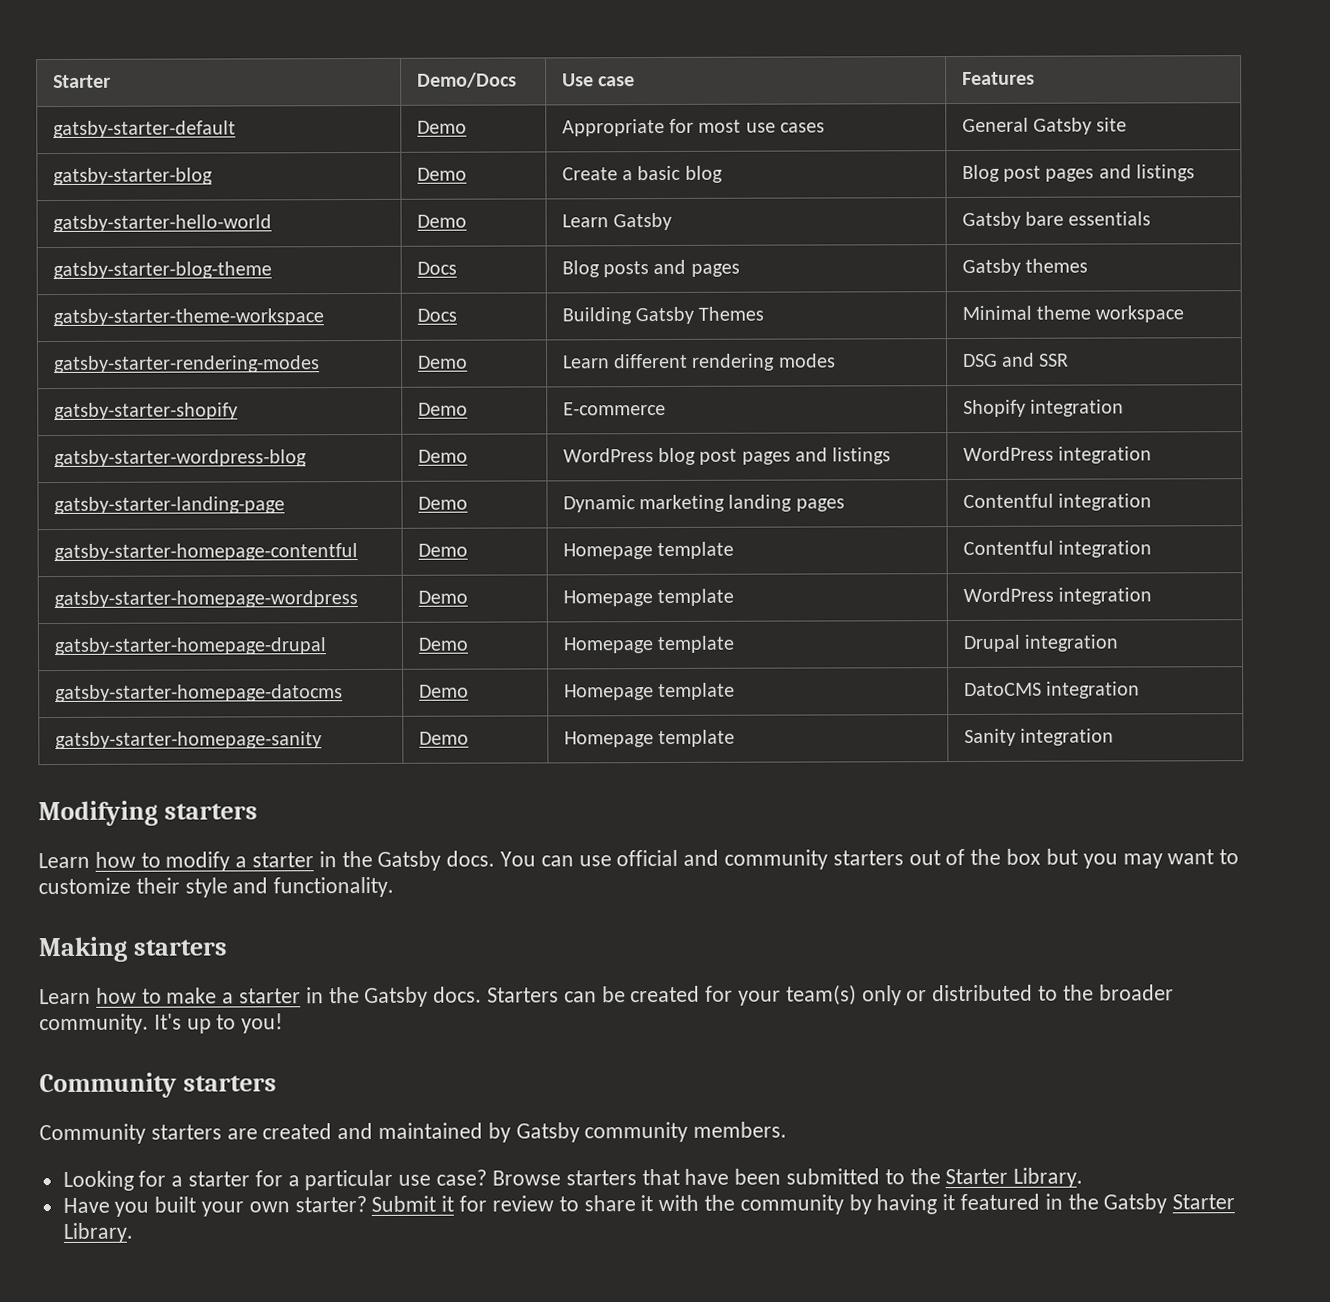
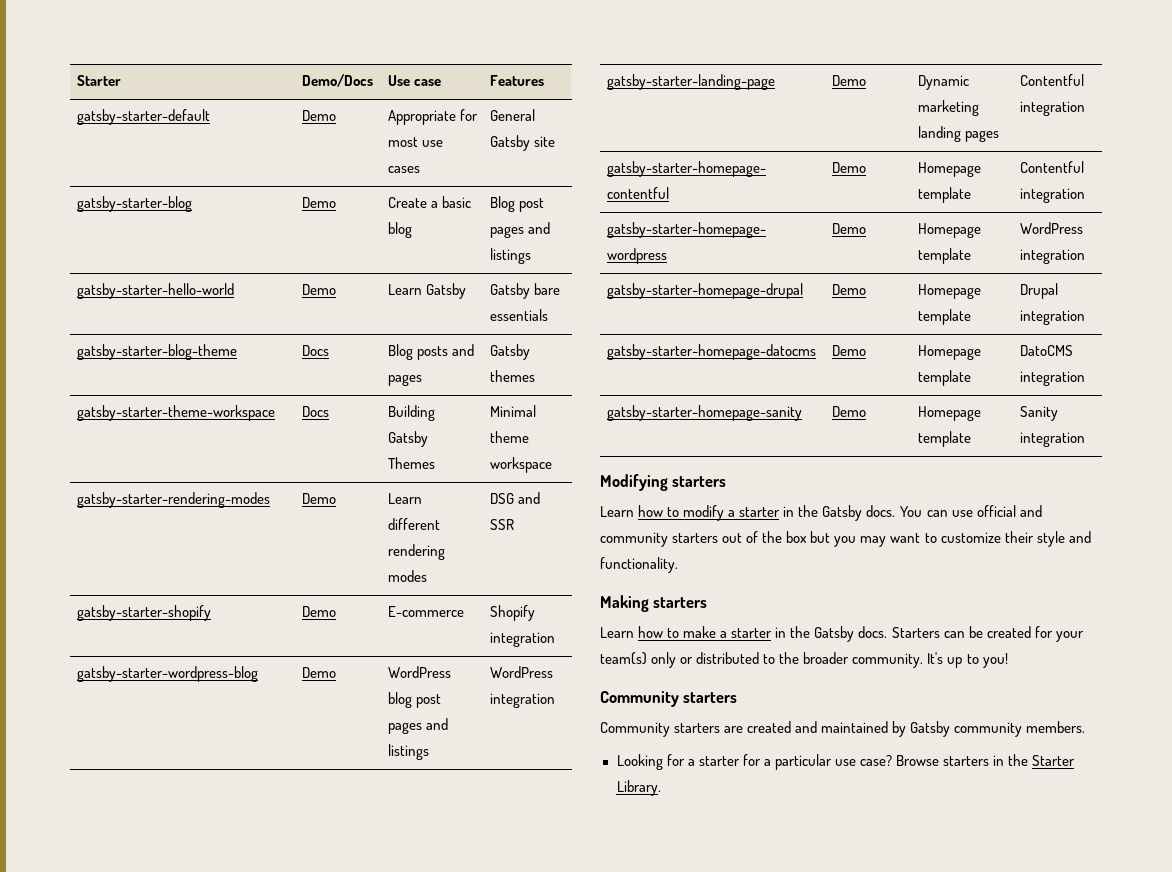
- Browse starters that have been submitted to the Starter Library.
- Have you built your own starter? Submit it for review to share it with the community by having it featured in the Gatsby Starter Library.
+ Browse starters in the Starter Library.

